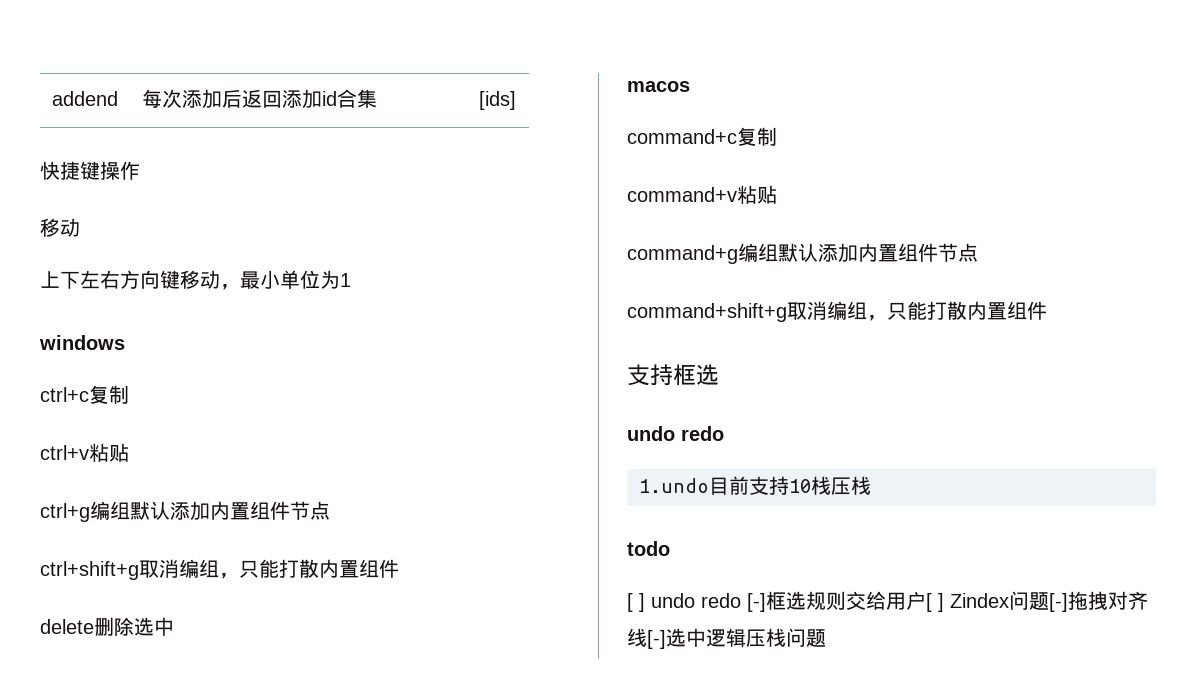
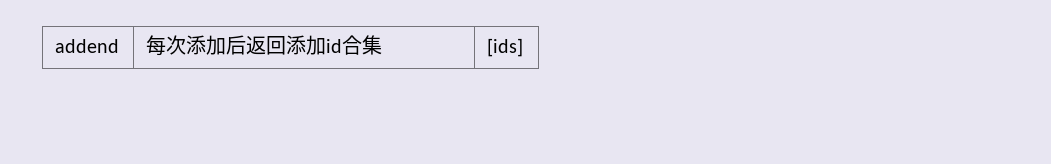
- 快捷键操作
- 移动
- 上下左右方向键移动，最小单位为1
- windows
- ctrl+c复制
- ctrl+v粘贴
- ctrl+g编组默认添加内置组件节点
- ctrl+shift+g取消编组，只能打散内置组件
- delete删除选中
- macos
- command+c复制
- command+v粘贴
- command+g编组默认添加内置组件节点
- command+shift+g取消编组，只能打散内置组件
- 支持框选
- undo redo
- 1.undo目前支持10栈压栈
- todo
- [ ] undo redo [-]框选规则交给用户[ ] Zindex问题[-]拖拽对齐线[-]选中逻辑压栈问题

